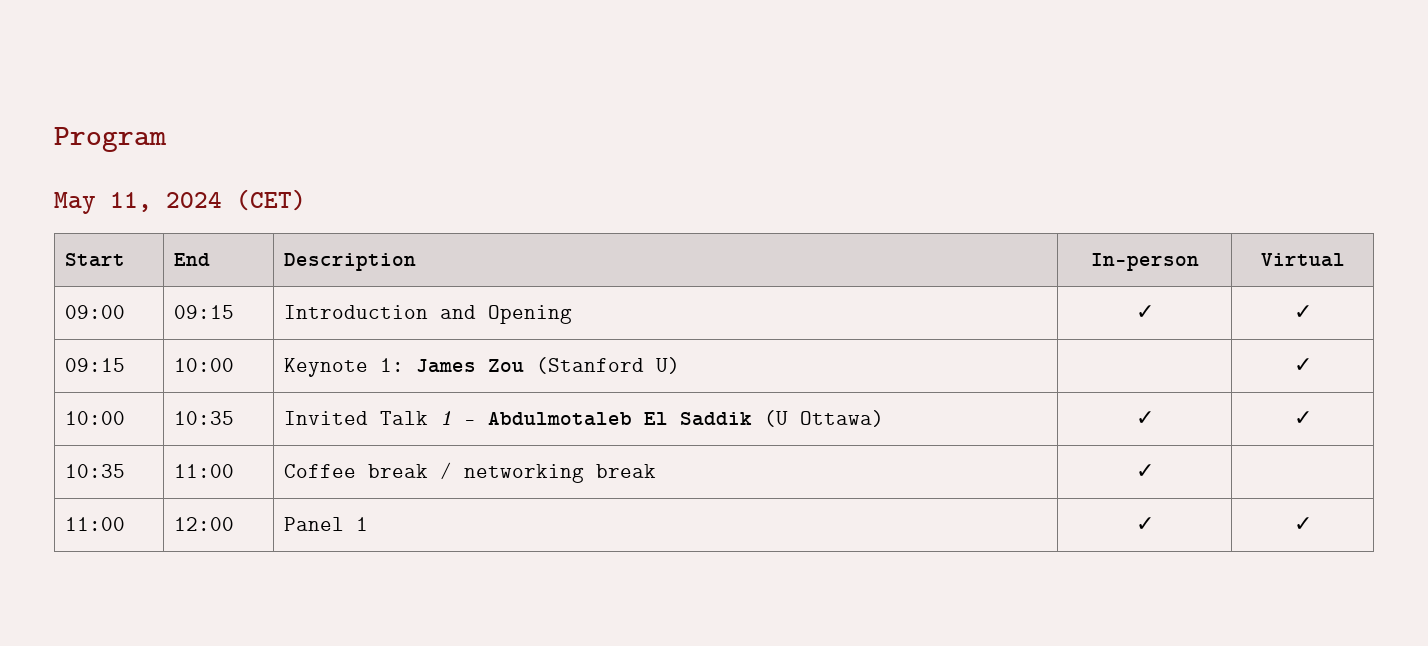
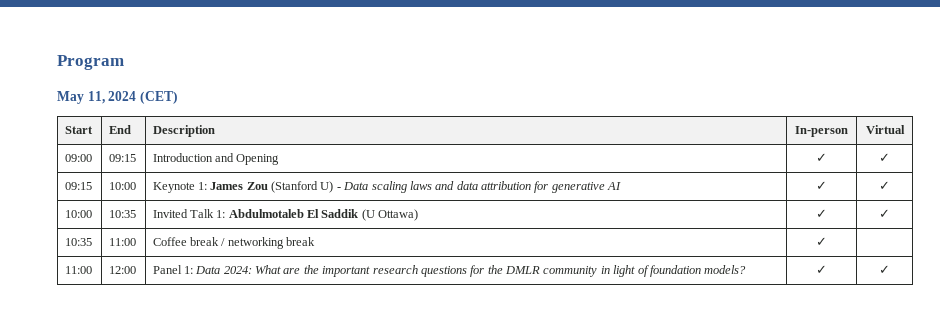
- 09:15 | 10:00 | Keynote 1: James Zou (Stanford U) | | ✓
+ 09:15 | 10:00 | Keynote 1: James Zou (Stanford U) - Data scaling laws and data attribution for generative AI | ✓ | ✓
- 10:00 | 10:35 | Invited Talk 1 - Abdulmotaleb El Saddik (U Ottawa) | ✓ | ✓
+ 10:00 | 10:35 | Invited Talk 1: Abdulmotaleb El Saddik (U Ottawa) | ✓ | ✓
- 11:00 | 12:00 | Panel 1 | ✓ | ✓
+ 11:00 | 12:00 | Panel 1: Data 2024: What are the important research questions for the DMLR community in light of foundation models? | ✓ | ✓

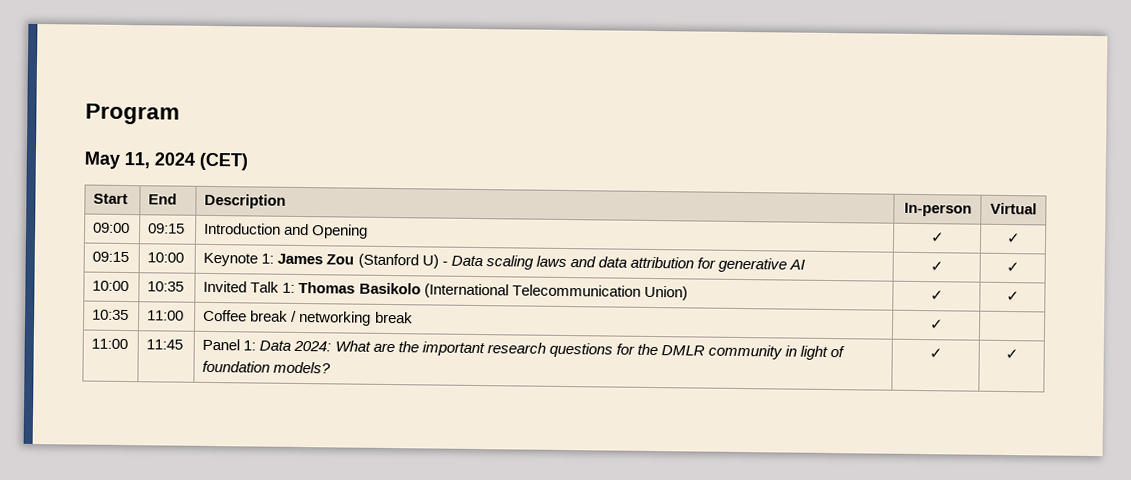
- 10:00 | 10:35 | Invited Talk 1: Abdulmotaleb El Saddik (U Ottawa) | ✓ | ✓
+ 10:00 | 10:35 | Invited Talk 1: Thomas Basikolo (International Telecommunication Union) | ✓ | ✓
- 11:00 | 12:00 | Panel 1: Data 2024: What are the important research questions for the DMLR community in light of foundation models? | ✓ | ✓
+ 11:00 | 11:45 | Panel 1: Data 2024: What are the important research questions for the DMLR community in light of foundation models? | ✓ | ✓

